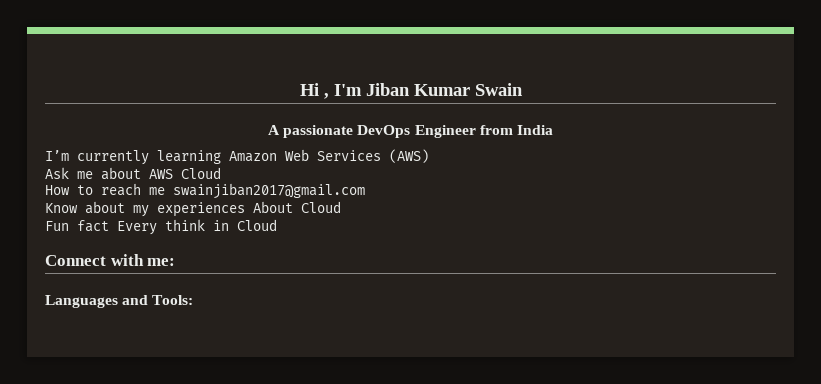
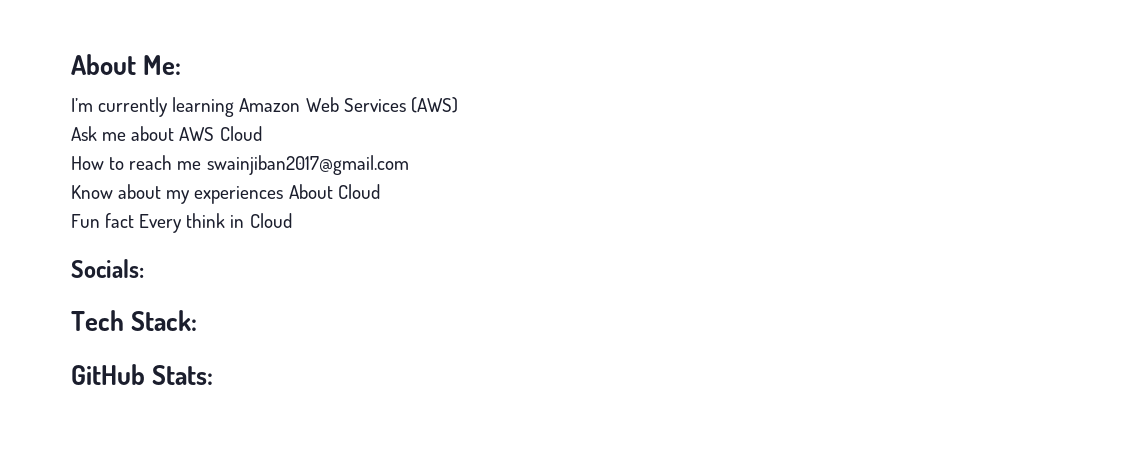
- Hi , I'm Jiban Kumar Swain
- A passionate DevOps Engineer from India
+ About Me:
- Connect with me:
- Languages and Tools:
+ Socials:
+ Tech Stack:
+ GitHub Stats:

